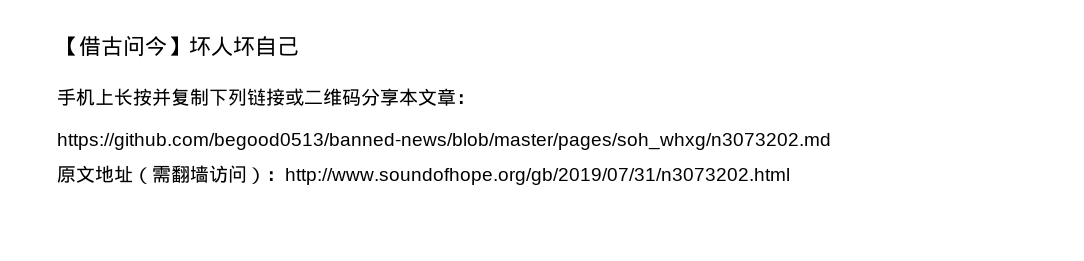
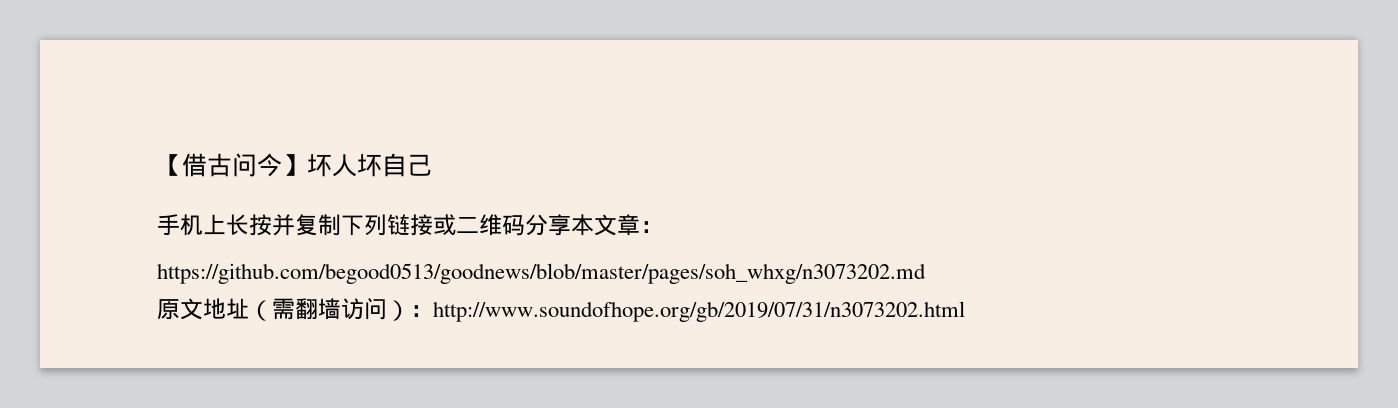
- https://github.com/begood0513/banned-news/blob/master/pages/soh_whxg/n3073202.md
+ https://github.com/begood0513/goodnews/blob/master/pages/soh_whxg/n3073202.md

